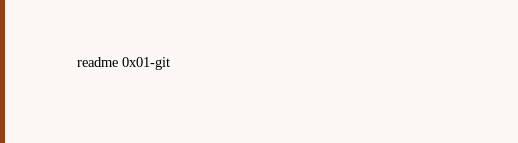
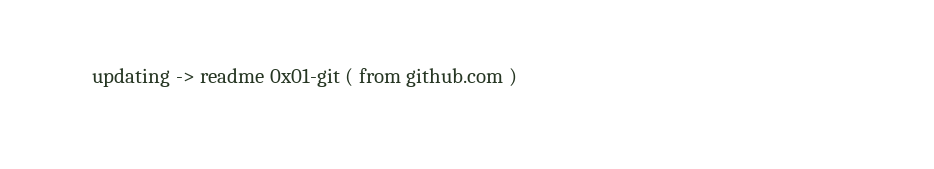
- readme 0x01-git
+ updating -> readme 0x01-git ( from github.com )

